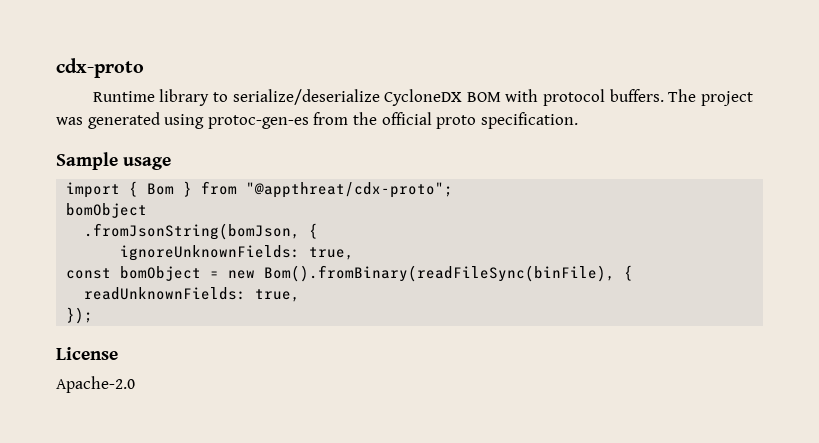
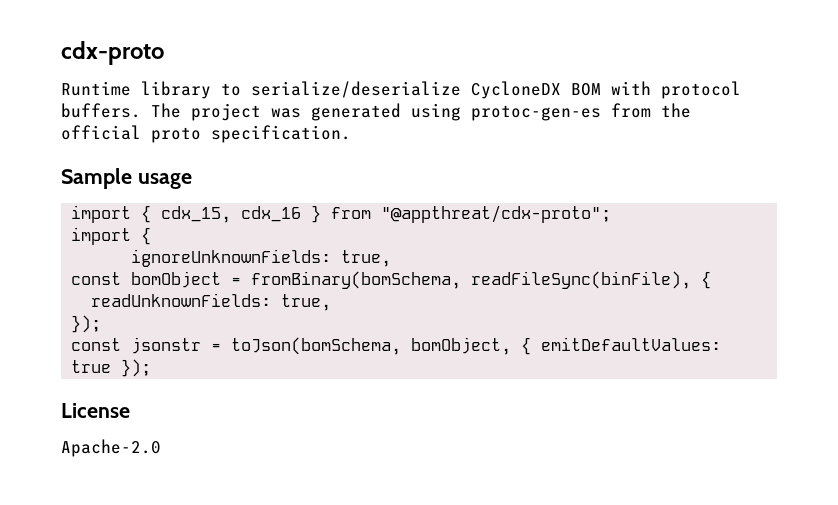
- import { Bom } from "@appthreat/cdx-proto";
- bomObject
- .fromJsonString(bomJson, {
+ import { cdx_15, cdx_16 } from "@appthreat/cdx-proto";
+ import {
- const bomObject = new Bom().fromBinary(readFileSync(binFile), {
+ const bomObject = fromBinary(bomSchema, readFileSync(binFile), {
+ const jsonstr = toJson(bomSchema, bomObject, { emitDefaultValues: true });

